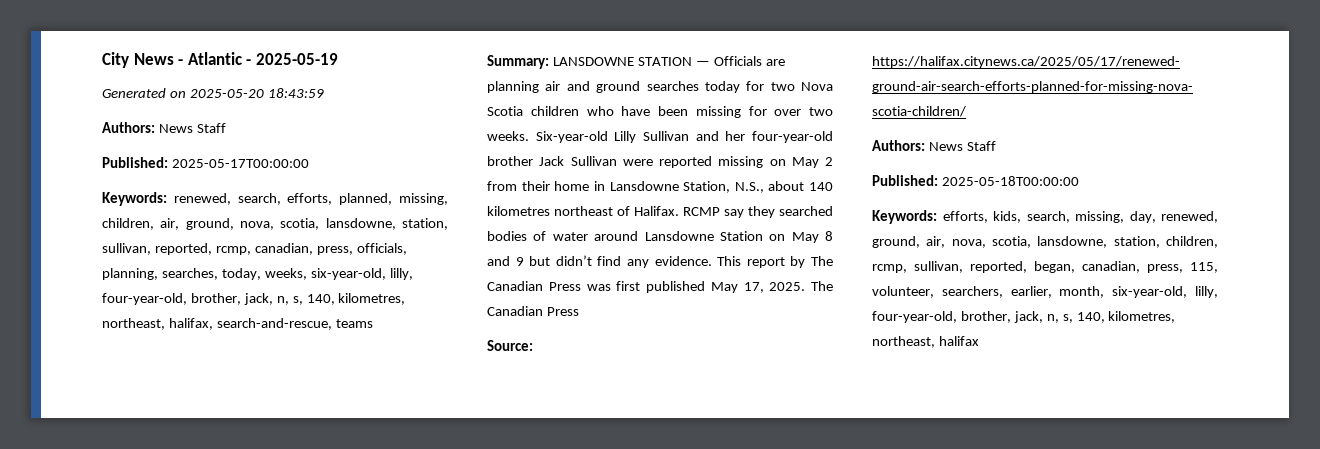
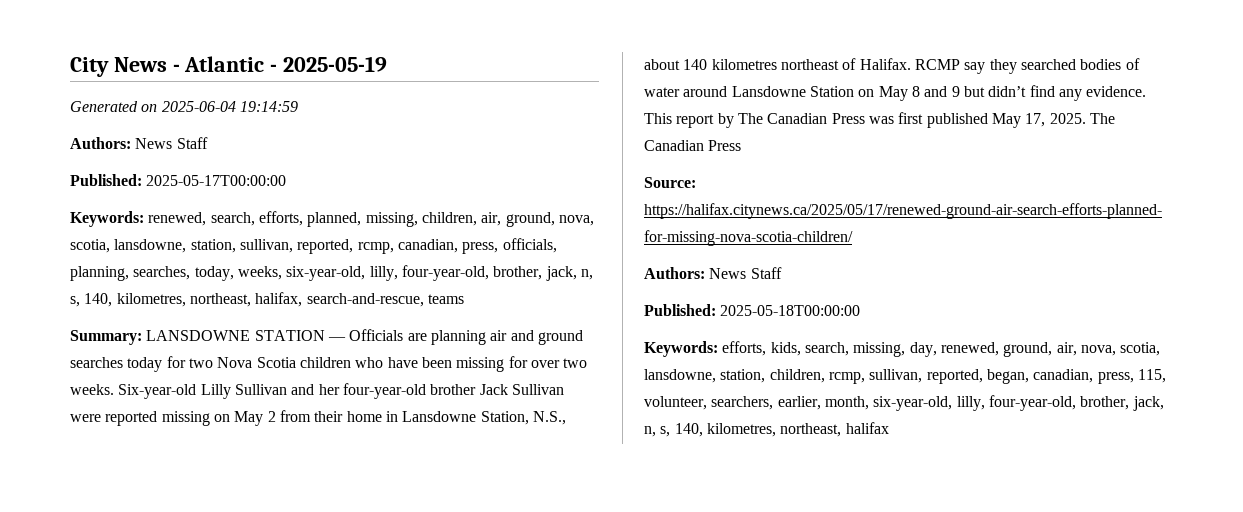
- Generated on 2025-05-20 18:43:59
+ Generated on 2025-06-04 19:14:59

